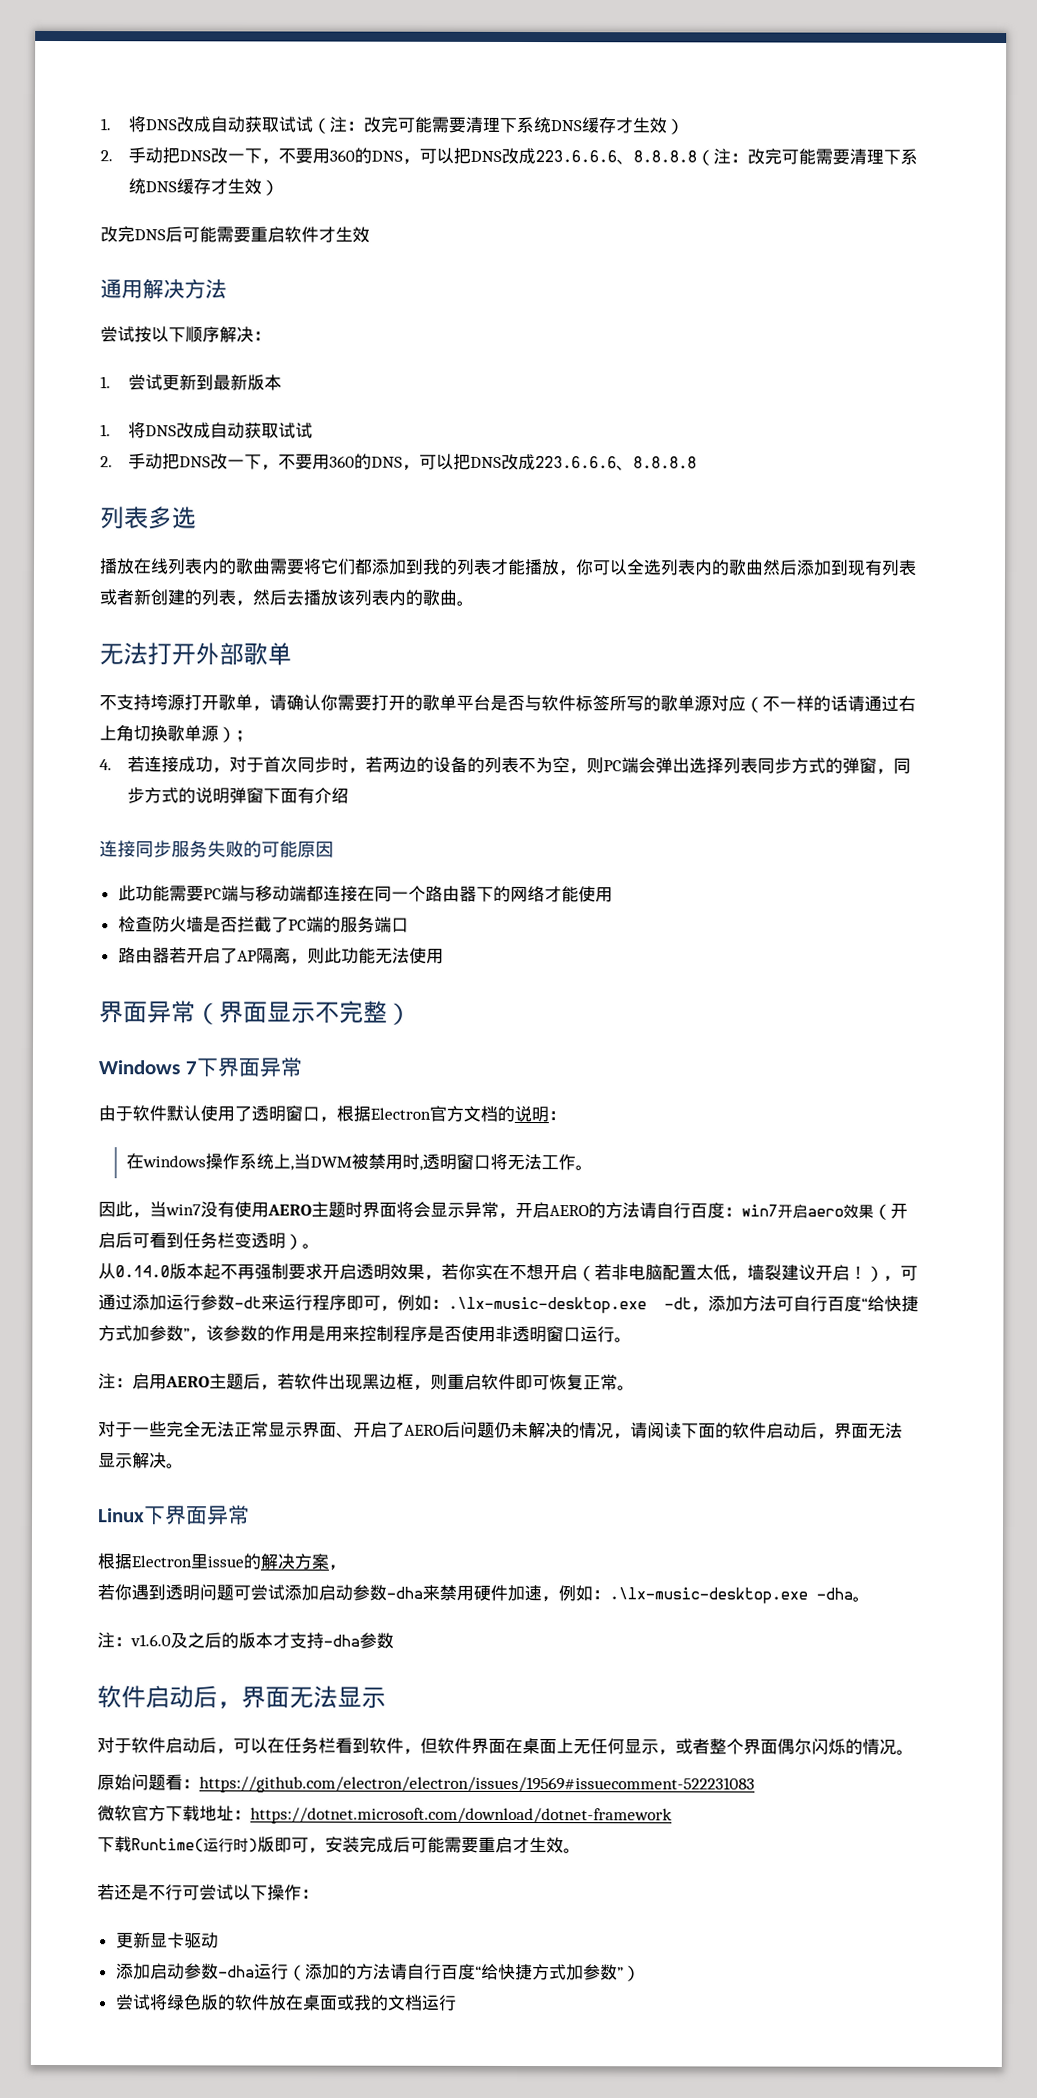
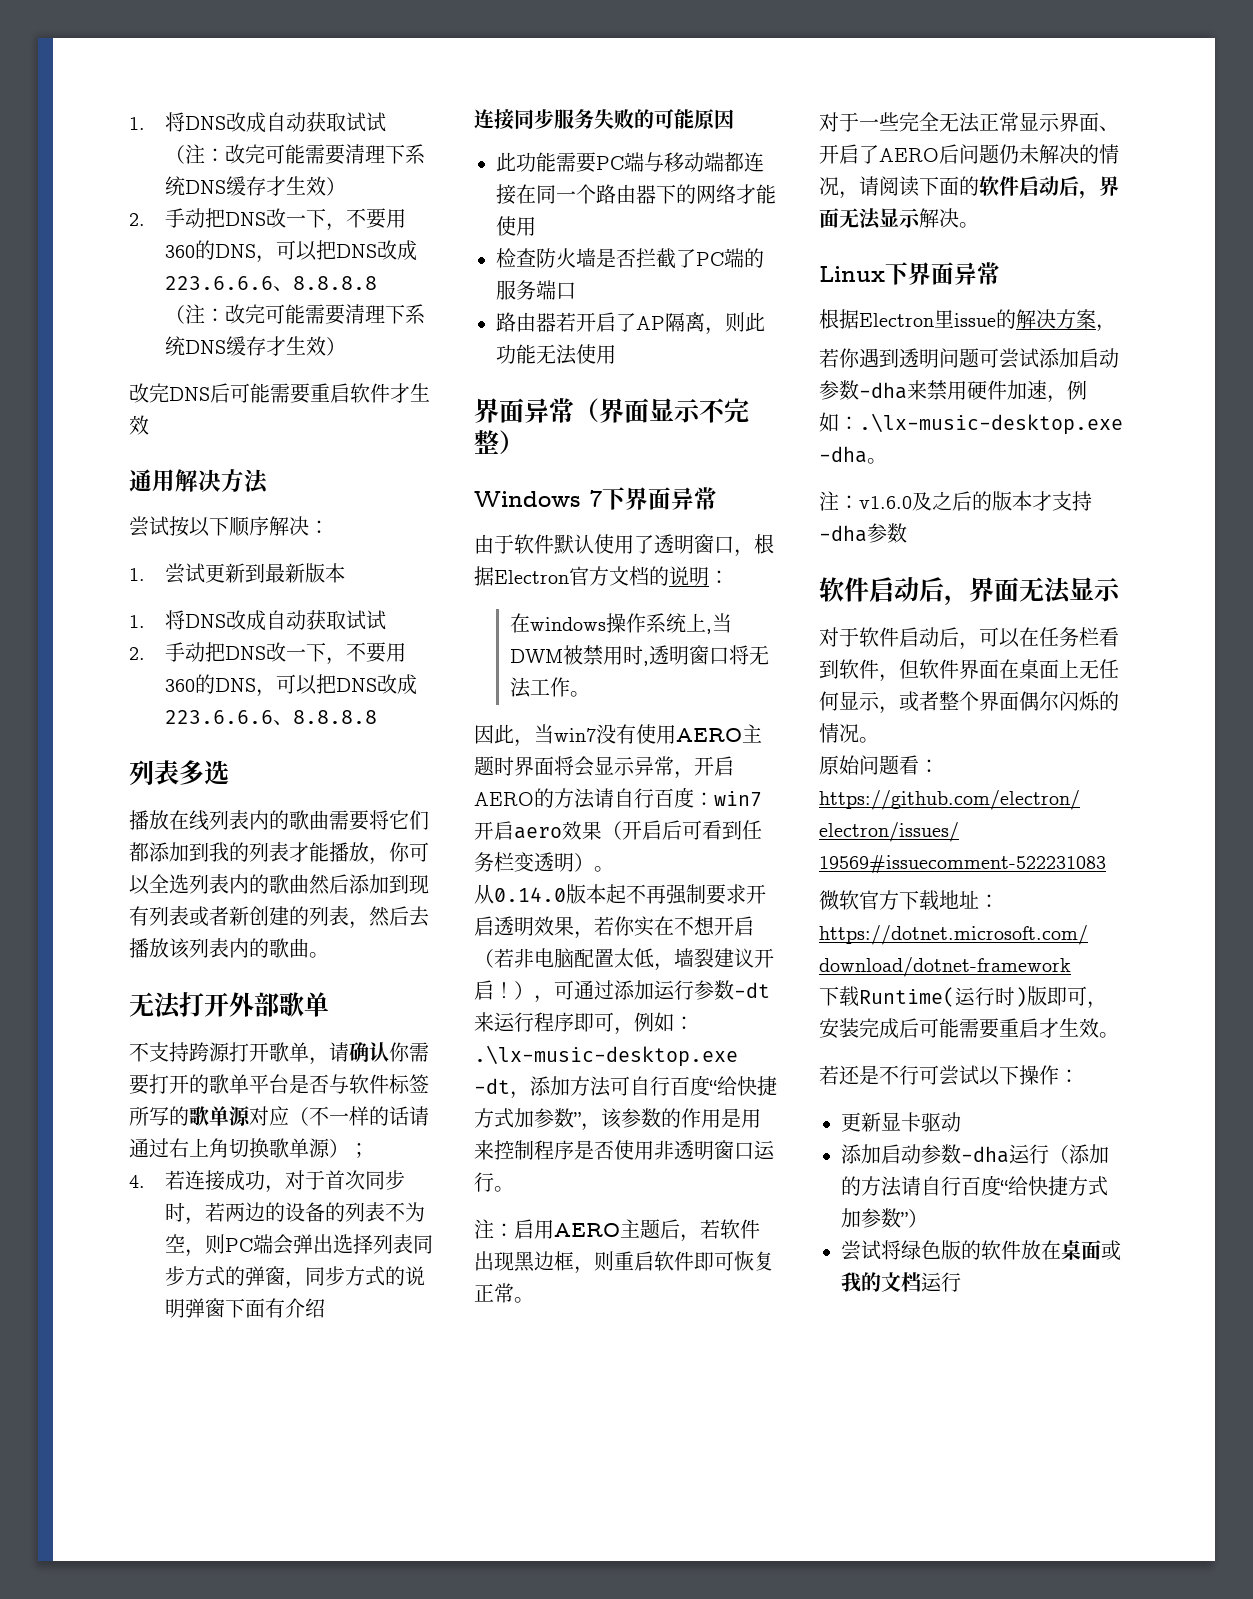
- 不支持垮源打开歌单，请确认你需要打开的歌单平台是否与软件标签所写的歌单源对应（不一样的话请通过右上角切换歌单源）；
+ 不支持跨源打开歌单，请确认你需要打开的歌单平台是否与软件标签所写的歌单源对应（不一样的话请通过右上角切换歌单源）；

